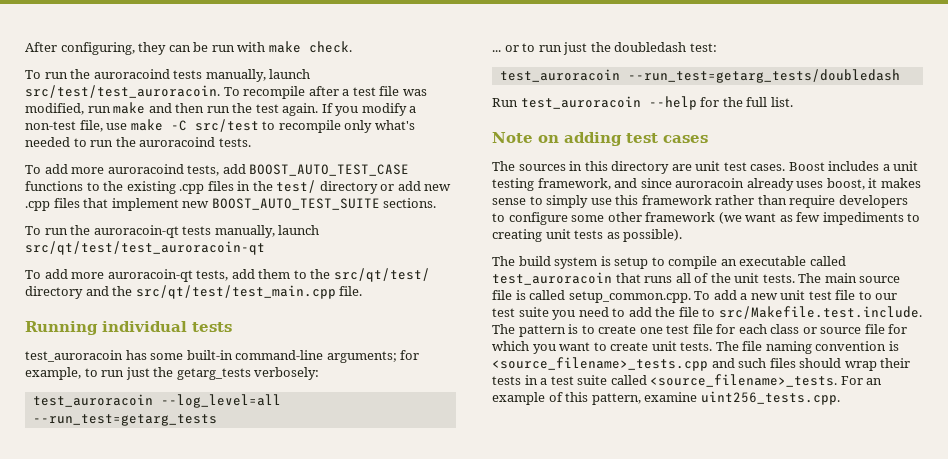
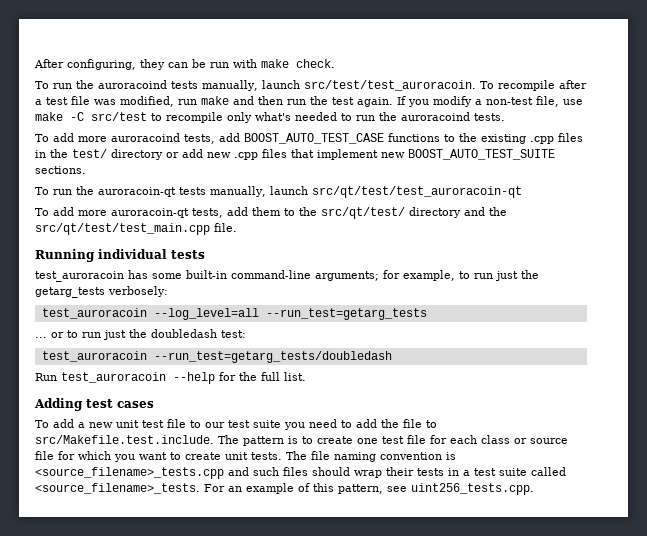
- Note on adding test cases
+ Adding test cases
- The sources in this directory are unit test cases. Boost includes a unit testing framework, and since auroracoin already uses boost, it makes sense to simply use this framework rather than require developers to configure some other framework (we want as few impediments to creating unit tests as possible).
- The build system is setup to compile an executable called test_auroracoin that runs all of the unit tests. The main source file is called setup_common.cpp. To add a new unit test file to our test suite you need to add the file to src/Makefile.test.include. The pattern is to create one test file for each class or source file for which you want to create unit tests.
+ To add a new unit test file to our test suite you need to add the file to src/Makefile.test.include. The pattern is to create one test file for each class or source file for which you want to create unit tests.
- For an example of this pattern, examine uint256_tests.cpp.
+ For an example of this pattern, see uint256_tests.cpp.

